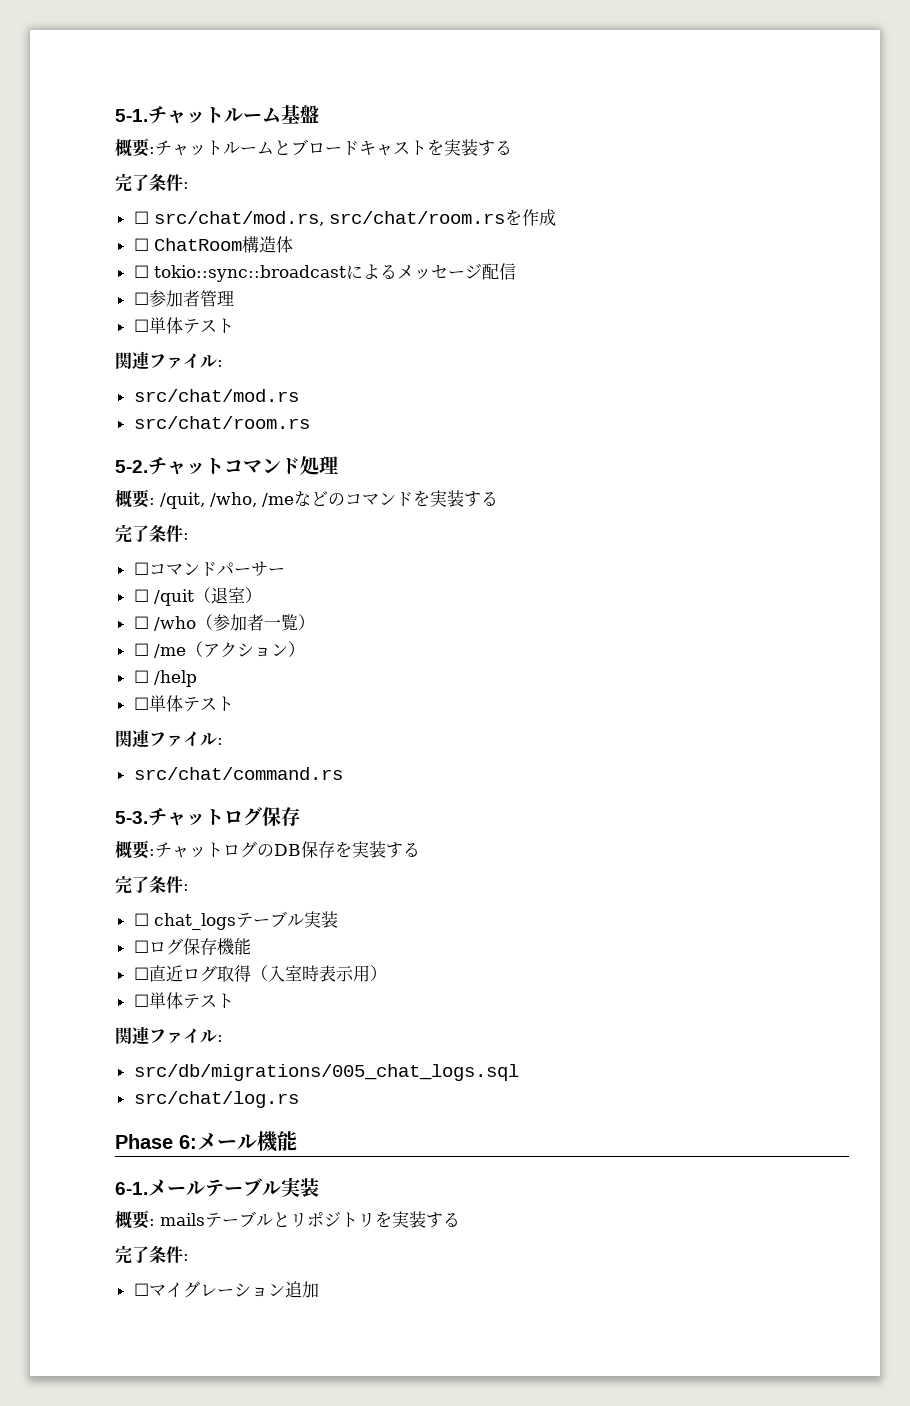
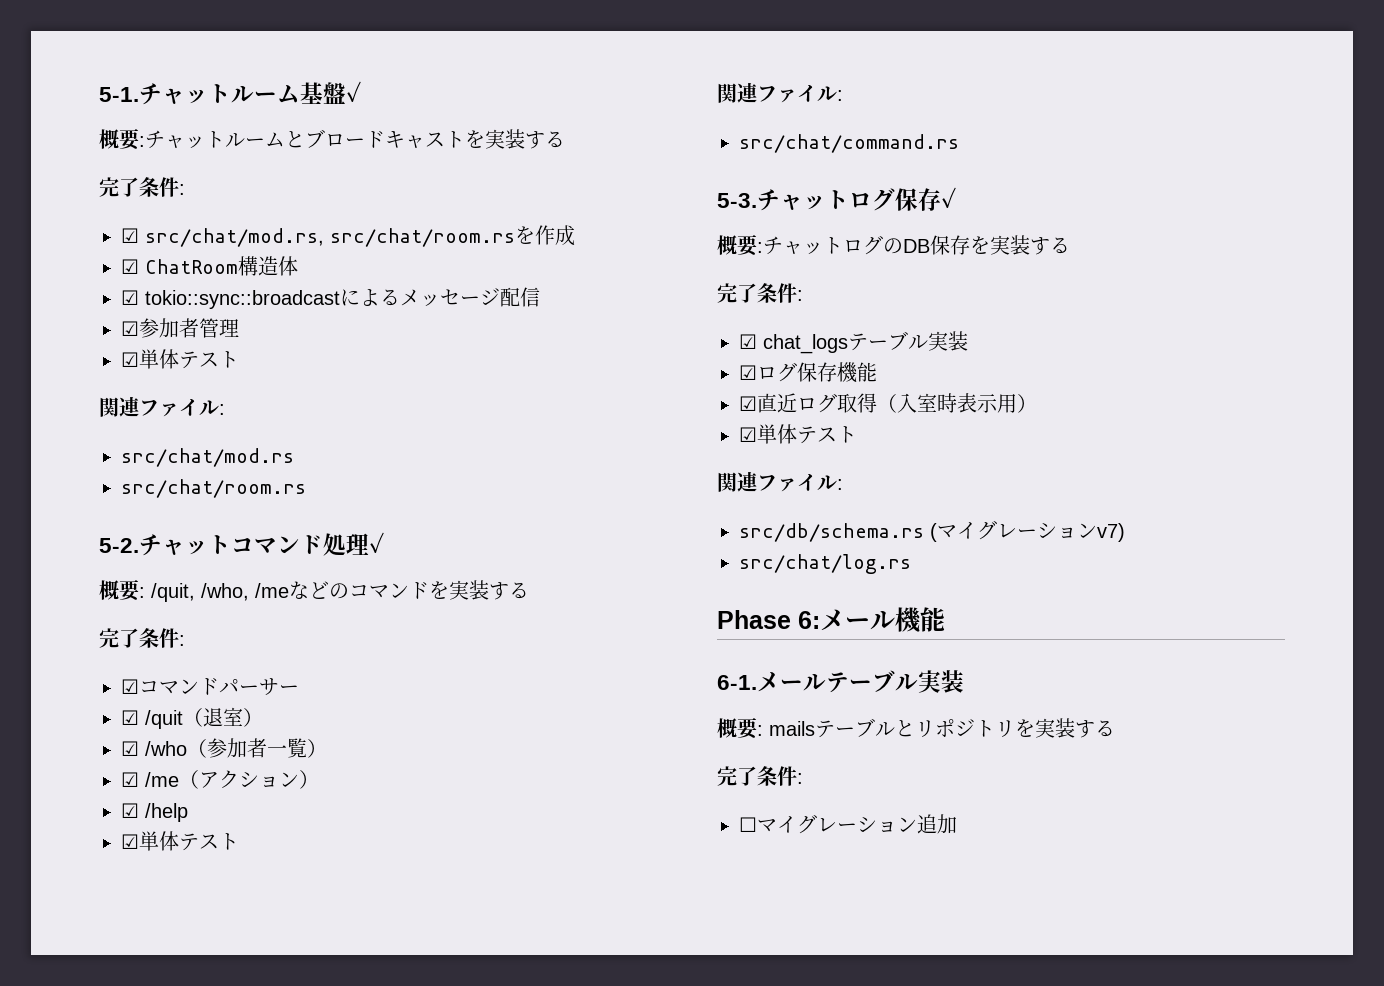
- チャットルーム基盤
+ チャットルーム基盤✓
- ☐ src/chat/mod.rs, src/chat/room.rsを作成
+ ☑ src/chat/mod.rs, src/chat/room.rsを作成
- ☐ ChatRoom構造体
+ ☑ ChatRoom構造体
- ☐ tokio::sync::broadcastによるメッセージ配信
+ ☑ tokio::sync::broadcastによるメッセージ配信
- ☐参加者管理
- ☐単体テスト
+ ☑参加者管理
+ ☑単体テスト
- チャットコマンド処理
+ チャットコマンド処理✓
- ☐コマンドパーサー
+ ☑コマンドパーサー
- ☐ /quit（退室）
+ ☑ /quit（退室）
- ☐ /who（参加者一覧）
+ ☑ /who（参加者一覧）
- ☐ /me（アクション）
+ ☑ /me（アクション）
- ☐ /help
- ☐単体テスト
+ ☑ /help
+ ☑単体テスト
- チャットログ保存
+ チャットログ保存✓
- ☐ chat_logsテーブル実装
+ ☑ chat_logsテーブル実装
- ☐ログ保存機能
+ ☑ログ保存機能
- ☐直近ログ取得（入室時表示用）
- ☐単体テスト
+ ☑直近ログ取得（入室時表示用）
+ ☑単体テスト
  関連ファイル:
- src/db/migrations/005_chat_logs.sql
+ src/db/schema.rs (マイグレーションv7)

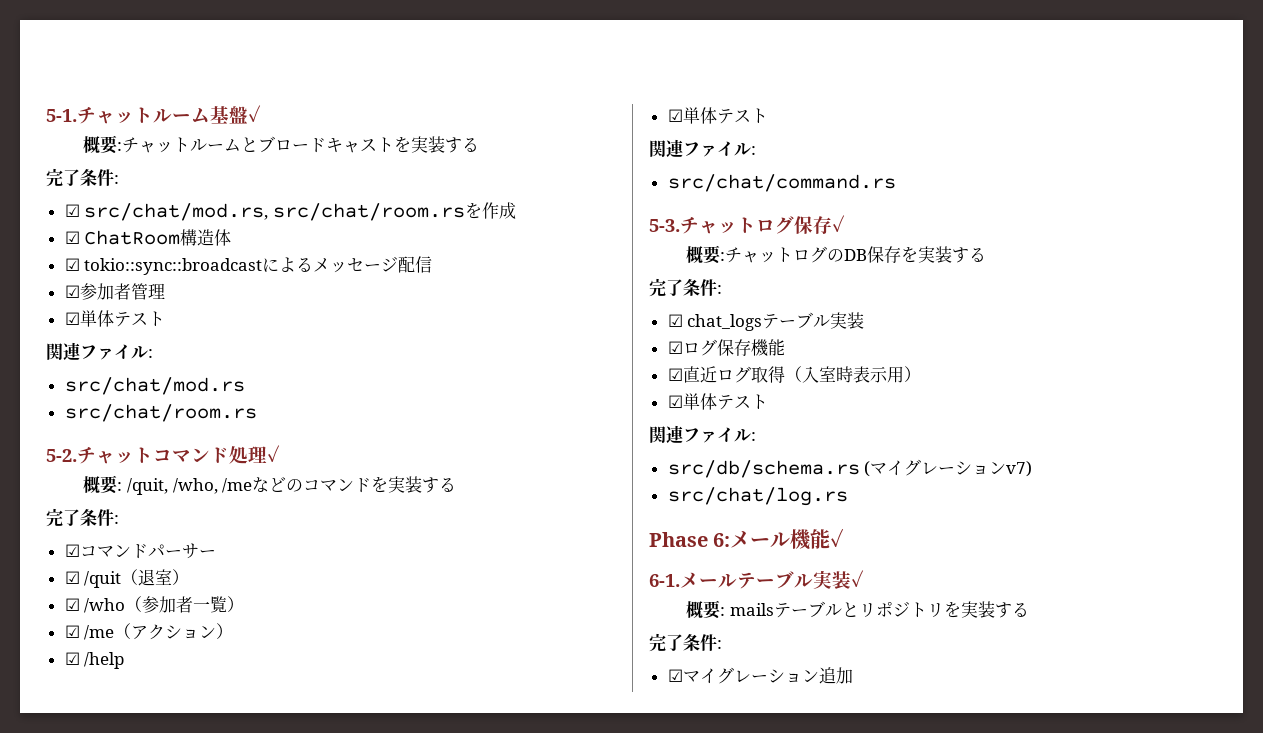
- Phase 6:メール機能
+ Phase 6:メール機能✓
- メールテーブル実装
+ メールテーブル実装✓
- ☐マイグレーション追加
+ ☑マイグレーション追加

